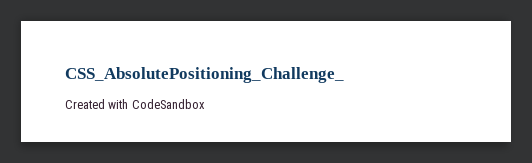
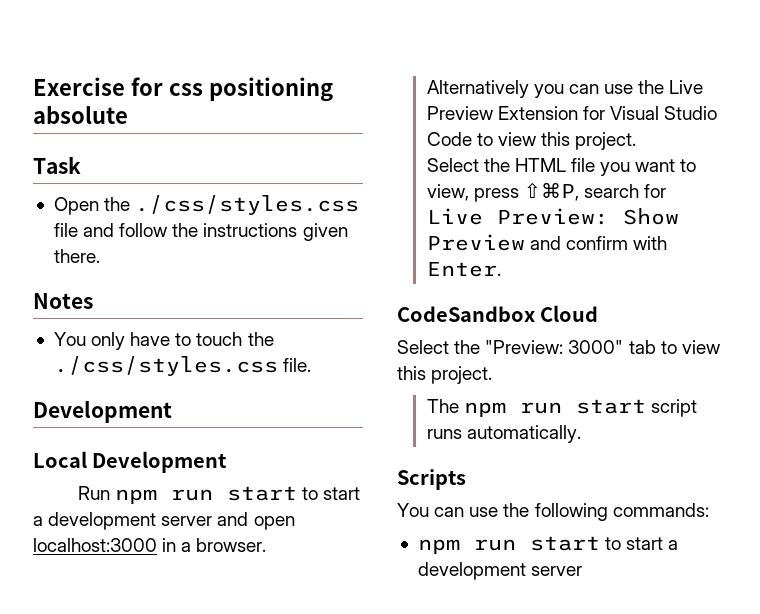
- CSS_AbsolutePositioning_Challenge_
- Created with CodeSandbox
+ Exercise for css positioning absolute
+ Task
+ Open the ./css/styles.css file and follow the instructions given there.
+ Notes
+ You only have to touch the ./css/styles.css file.
+ Development
+ Local Development
+ Run npm run start to start a development server and open localhost:3000 in a browser.
+ Alternatively you can use the Live Preview Extension for Visual Studio Code to view this project.
+ Select the HTML file you want to view, press ⇧⌘P, search for Live Preview: Show Preview and confirm with Enter.
+ CodeSandbox Cloud
+ Select the "Preview: 3000" tab to view this project.
+ The npm run start script runs automatically.
+ Scripts
+ You can use the following commands:
+ npm run start to start a development server

